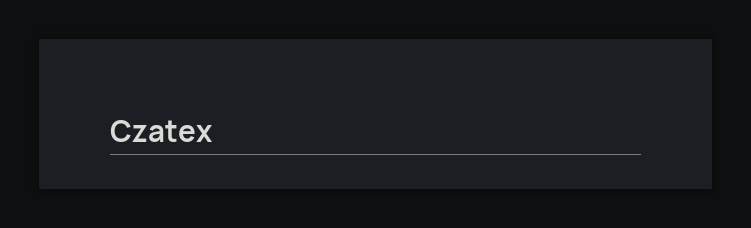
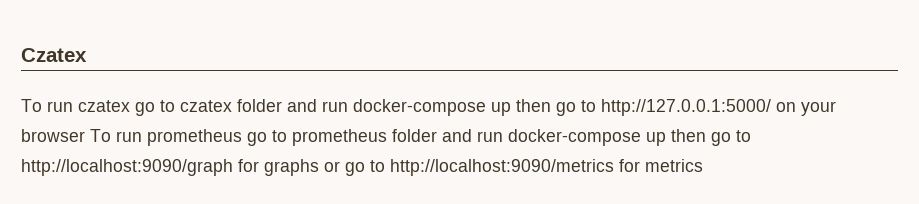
+ To run czatex go to czatex folder and run docker-compose up then go to http://127.0.0.1:5000/ on your browser To run prometheus go to prometheus folder and run docker-compose up then go to http://localhost:9090/graph for graphs or go to http://localhost:9090/metrics for metrics

